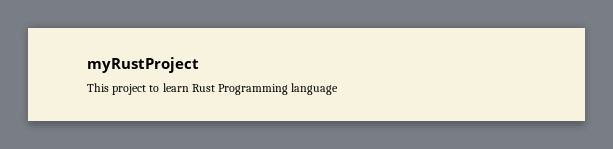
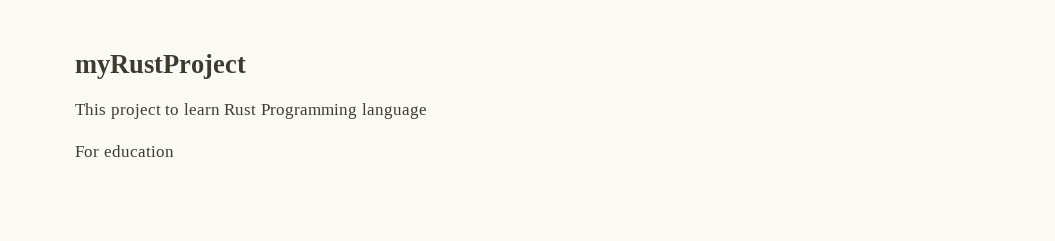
+ For education

